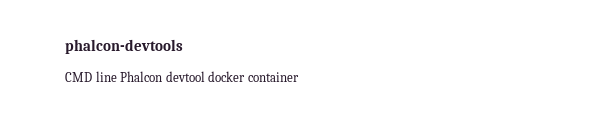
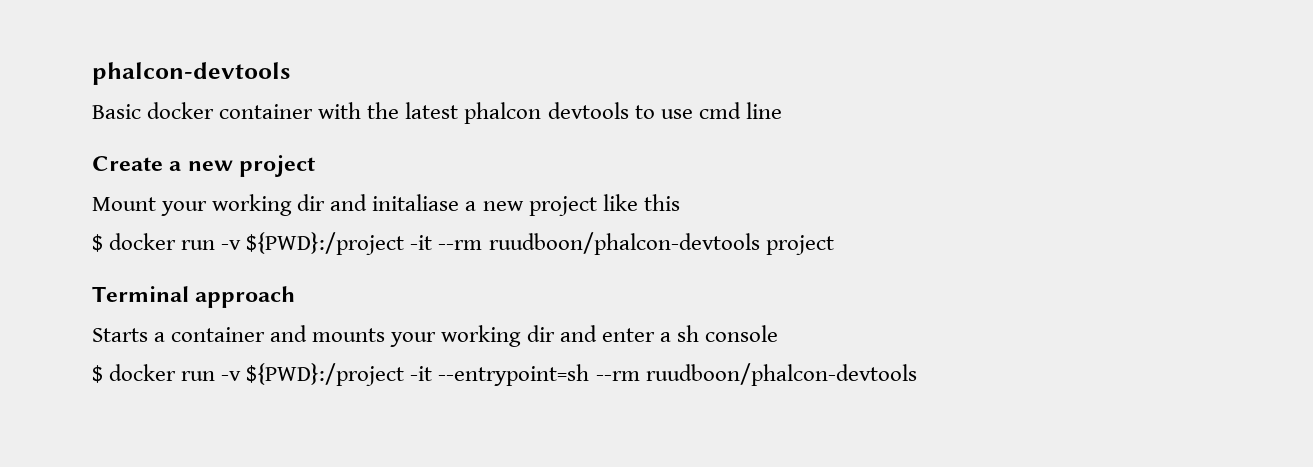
- CMD line Phalcon devtool docker container
+ Basic docker container with the latest phalcon devtools to use cmd line
+ Create a new project
+ Mount your working dir and initaliase a new project like this
+ $ docker run -v ${PWD}:/project -it --rm ruudboon/phalcon-devtools project
+ Terminal approach
+ Starts a container and mounts your working dir and enter a sh console
+ $ docker run -v ${PWD}:/project -it --entrypoint=sh --rm ruudboon/phalcon-devtools

